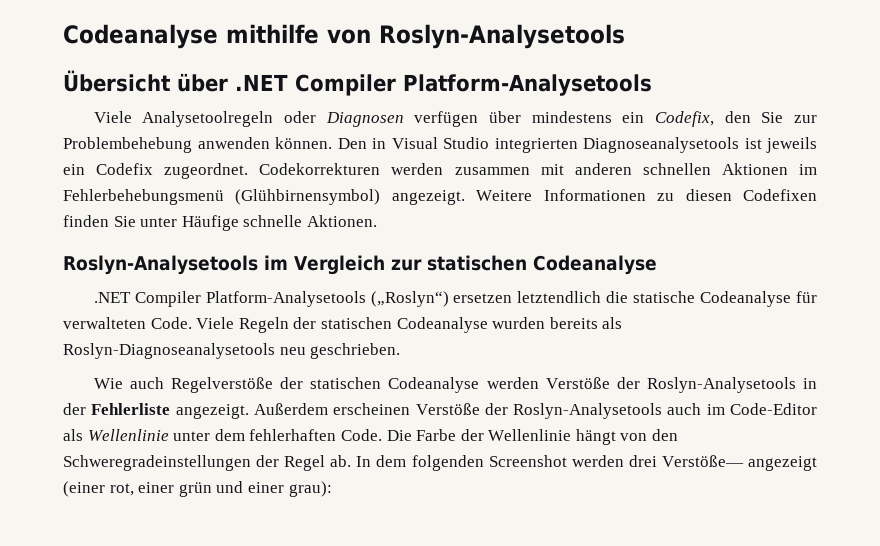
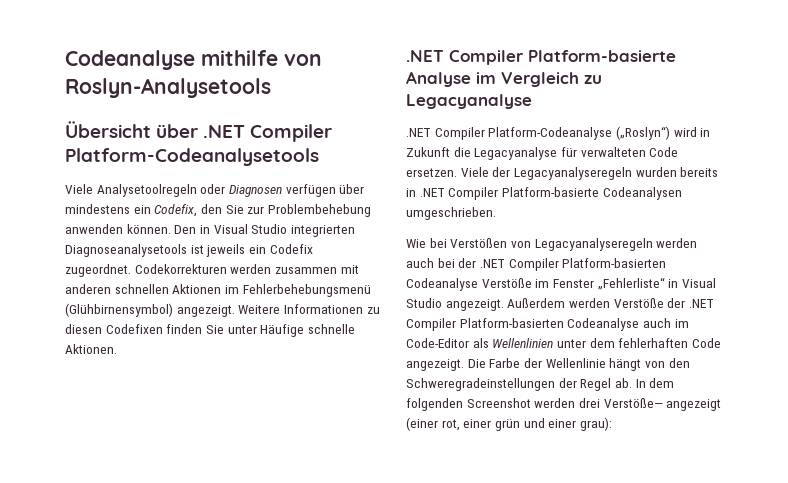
- Übersicht über .NET Compiler Platform-Analysetools
+ Übersicht über .NET Compiler Platform-Codeanalysetools
- Roslyn-Analysetools im Vergleich zur statischen Codeanalyse
- .NET Compiler Platform-Analysetools („Roslyn“) ersetzen letztendlich die statische Codeanalyse für verwalteten Code. Viele Regeln der statischen Codeanalyse wurden bereits als Roslyn-Diagnoseanalysetools neu geschrieben.
- Wie auch Regelverstöße der statischen Codeanalyse werden Verstöße der Roslyn-Analysetools in der Fehlerliste angezeigt. Außerdem erscheinen Verstöße der Roslyn-Analysetools auch im Code-Editor als Wellenlinie unter dem fehlerhaften Code.
+ .NET Compiler Platform-basierte Analyse im Vergleich zu Legacyanalyse
+ .NET Compiler Platform-Codeanalyse („Roslyn“) wird in Zukunft die Legacyanalyse für verwalteten Code ersetzen. Viele der Legacyanalyseregeln wurden bereits in .NET Compiler Platform-basierte Codeanalysen umgeschrieben.
+ Wie bei Verstößen von Legacyanalyseregeln werden auch bei der .NET Compiler Platform-basierten Codeanalyse Verstöße im Fenster „Fehlerliste“ in Visual Studio angezeigt. Außerdem werden Verstöße der .NET Compiler Platform-basierten Codeanalyse auch im Code-Editor als Wellenlinien unter dem fehlerhaften Code angezeigt.

